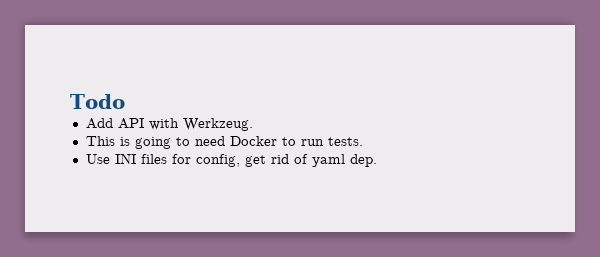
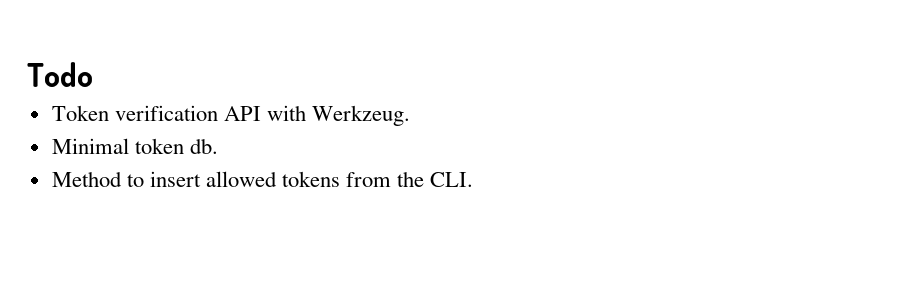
- Add API with Werkzeug.
+ Token verification API with Werkzeug.
- This is going to need Docker to run tests.
- Use INI files for config, get rid of yaml dep.
+ Minimal token db.
+ Method to insert allowed tokens from the CLI.

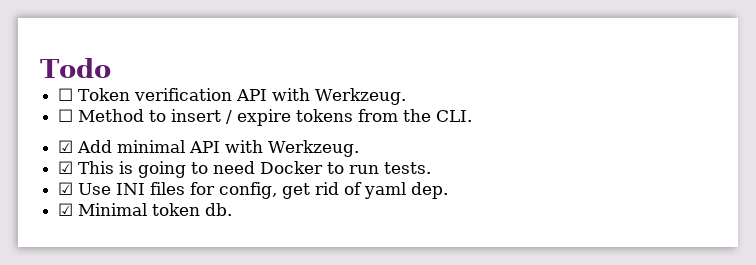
- Token verification API with Werkzeug.
+ ☐ Token verification API with Werkzeug.
- Minimal token db.
- Method to insert allowed tokens from the CLI.
+ ☐ Method to insert / expire tokens from the CLI.
+ ☑ Add minimal API with Werkzeug.
+ ☑ This is going to need Docker to run tests.
+ ☑ Use INI files for config, get rid of yaml dep.
+ ☑ Minimal token db.

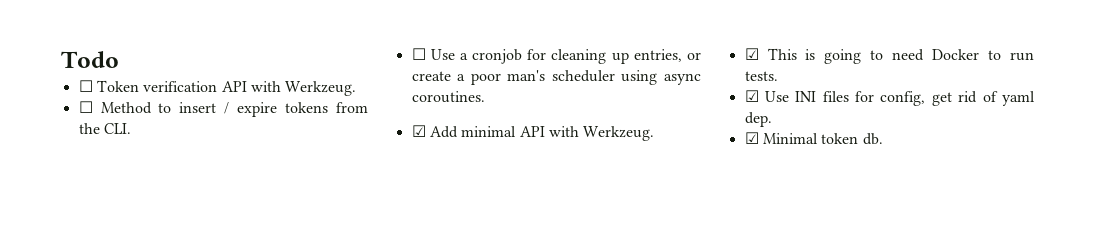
+ ☐ Use a cronjob for cleaning up entries, or create a poor man's scheduler using async coroutines.

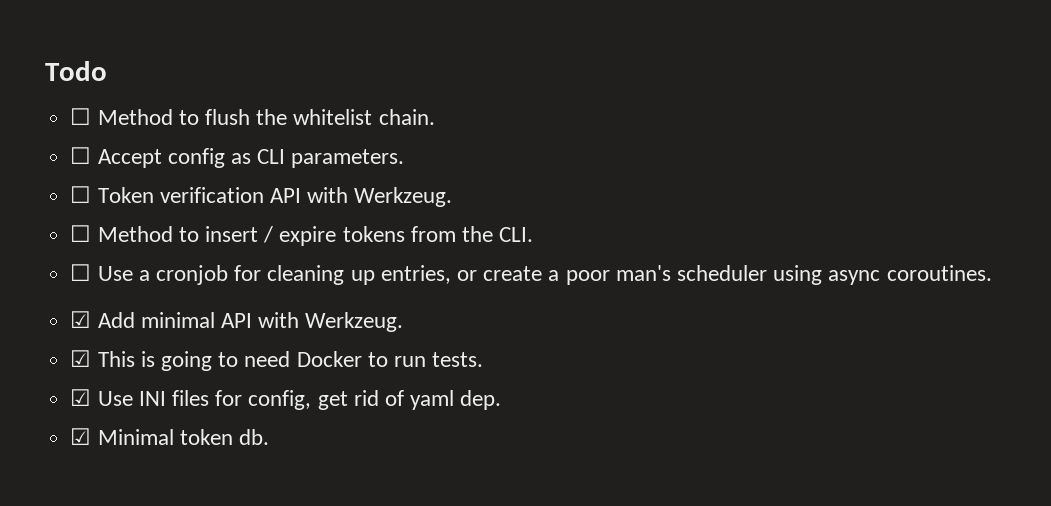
+ ☐ Method to flush the whitelist chain.
+ ☐ Accept config as CLI parameters.

